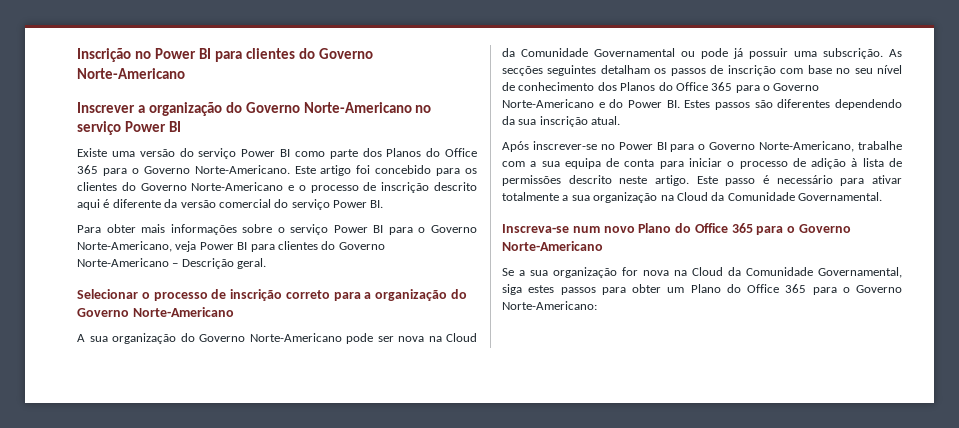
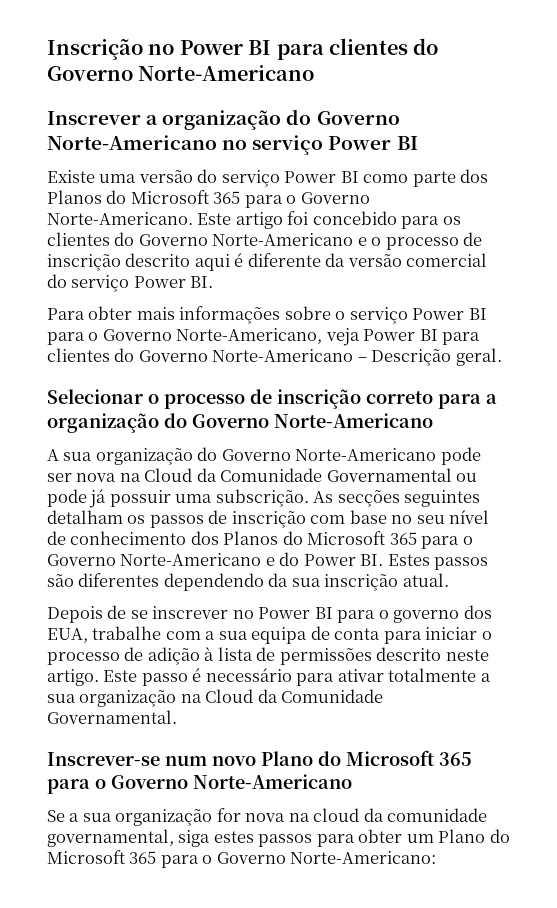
- Existe uma versão do serviço Power BI como parte dos Planos do Office 365 para o Governo Norte-Americano.
+ Existe uma versão do serviço Power BI como parte dos Planos do Microsoft 365 para o Governo Norte-Americano.
- As secções seguintes detalham os passos de inscrição com base no seu nível de conhecimento dos Planos do Office 365 para o Governo Norte-Americano e do Power BI. Estes passos são diferentes dependendo da sua inscrição atual.
+ As secções seguintes detalham os passos de inscrição com base no seu nível de conhecimento dos Planos do Microsoft 365 para o Governo Norte-Americano e do Power BI. Estes passos são diferentes dependendo da sua inscrição atual.
- Após inscrever-se no Power BI para o Governo Norte-Americano, trabalhe com a sua equipa de conta para iniciar o processo de adição à lista de permissões descrito neste artigo.
+ Depois de se inscrever no Power BI para o governo dos EUA, trabalhe com a sua equipa de conta para iniciar o processo de adição à lista de permissões descrito neste artigo.
- Inscreva-se num novo Plano do Office 365 para o Governo Norte-Americano
+ Inscrever-se num novo Plano do Microsoft 365 para o Governo Norte-Americano
- Se a sua organização for nova na Cloud da Comunidade Governamental, siga estes passos para obter um Plano do Office 365 para o Governo Norte-Americano:
+ Se a sua organização for nova na cloud da comunidade governamental, siga estes passos para obter um Plano do Microsoft 365 para o Governo Norte-Americano:

